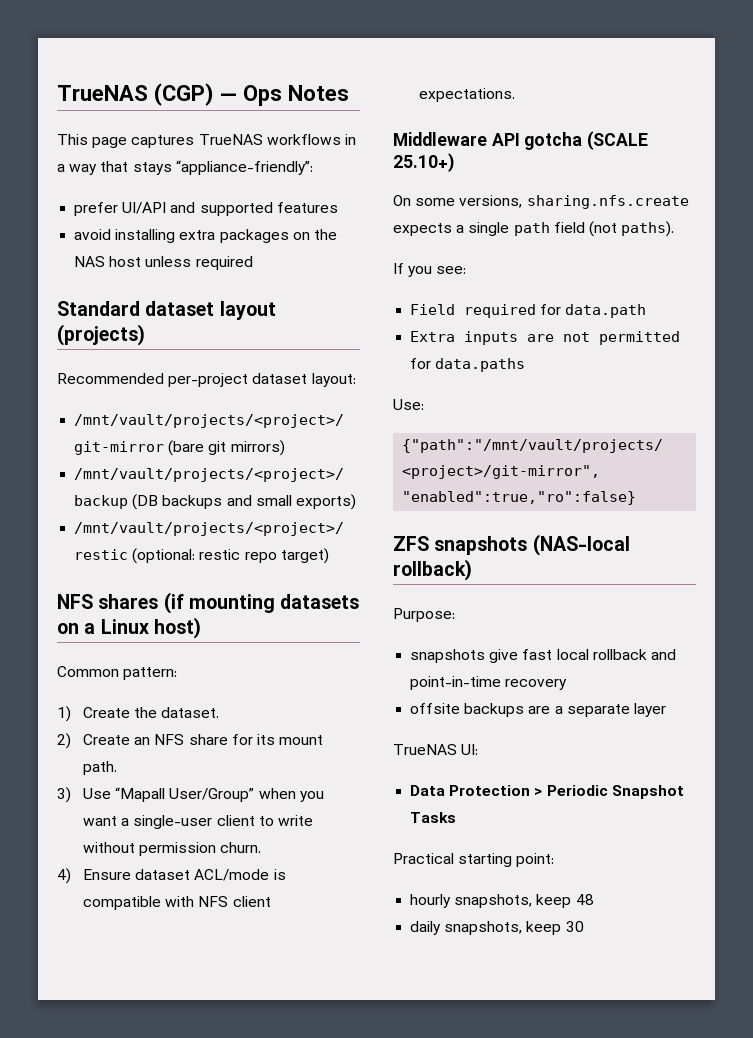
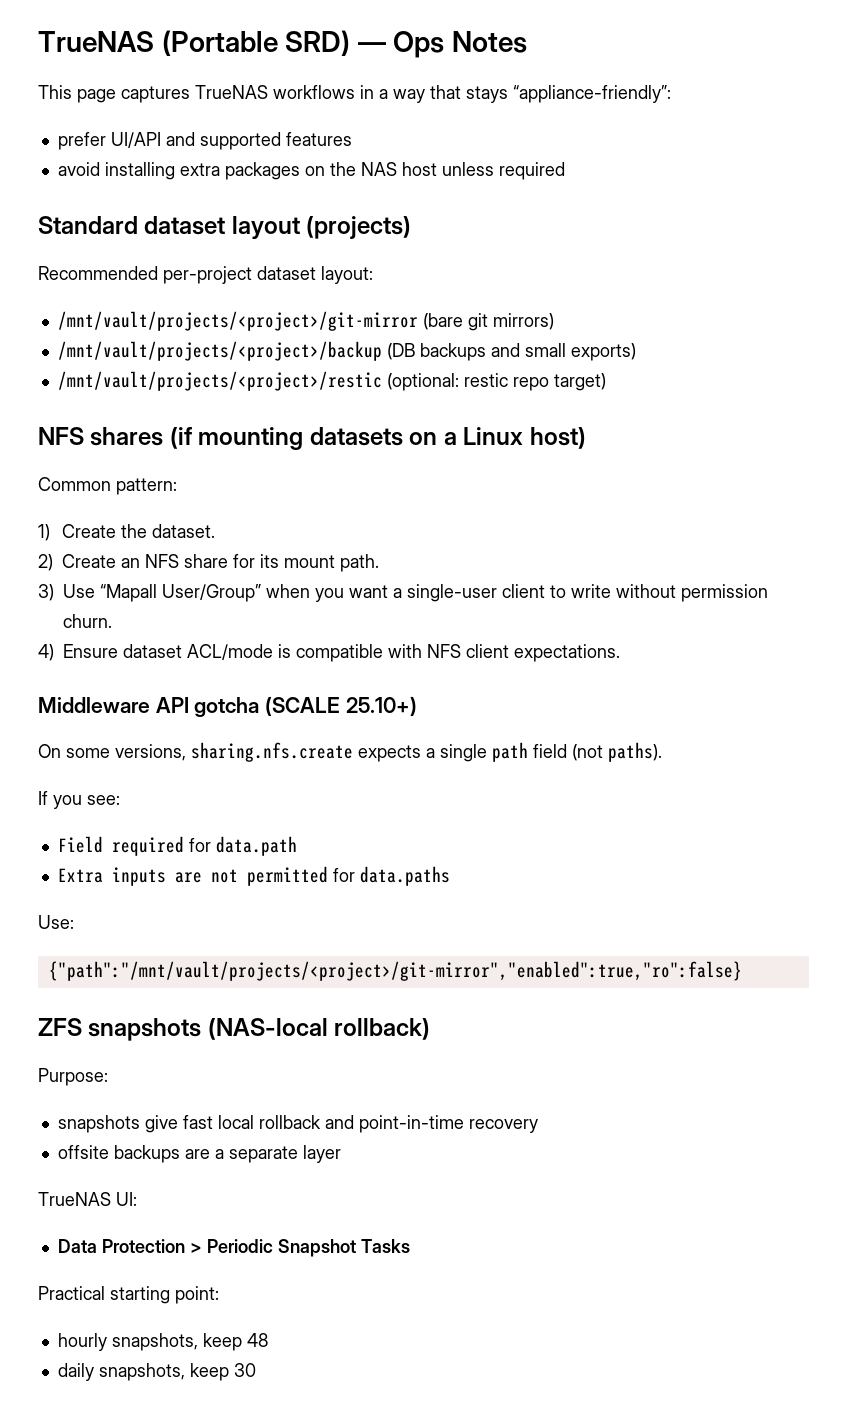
- TrueNAS (CGP) — Ops Notes
+ TrueNAS (Portable SRD) — Ops Notes

